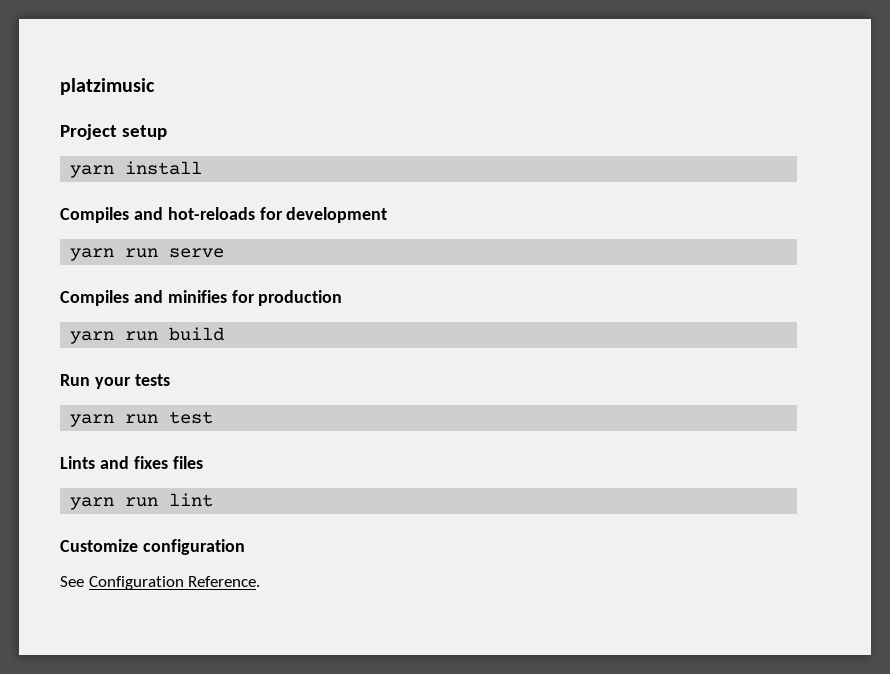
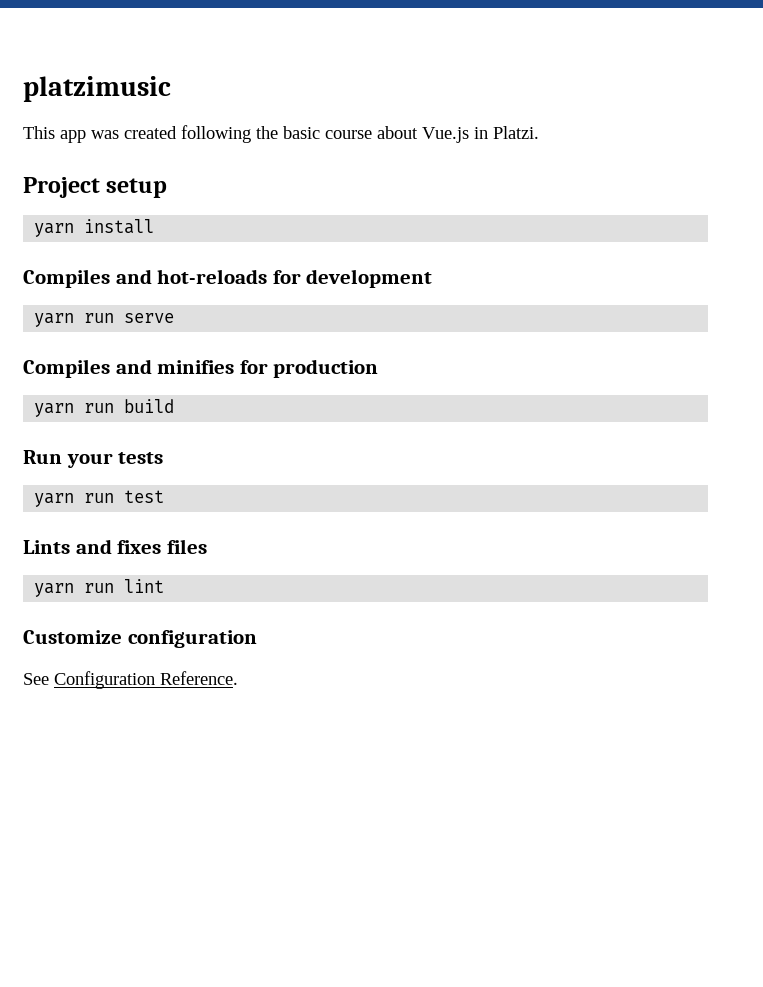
+ This app was created following the basic course about Vue.js in Platzi.

